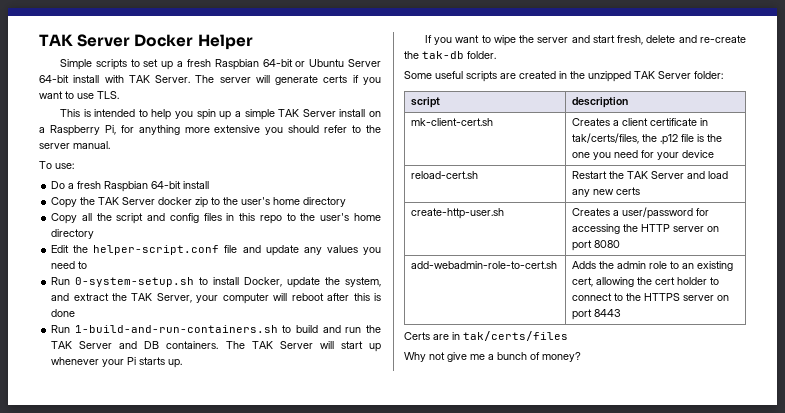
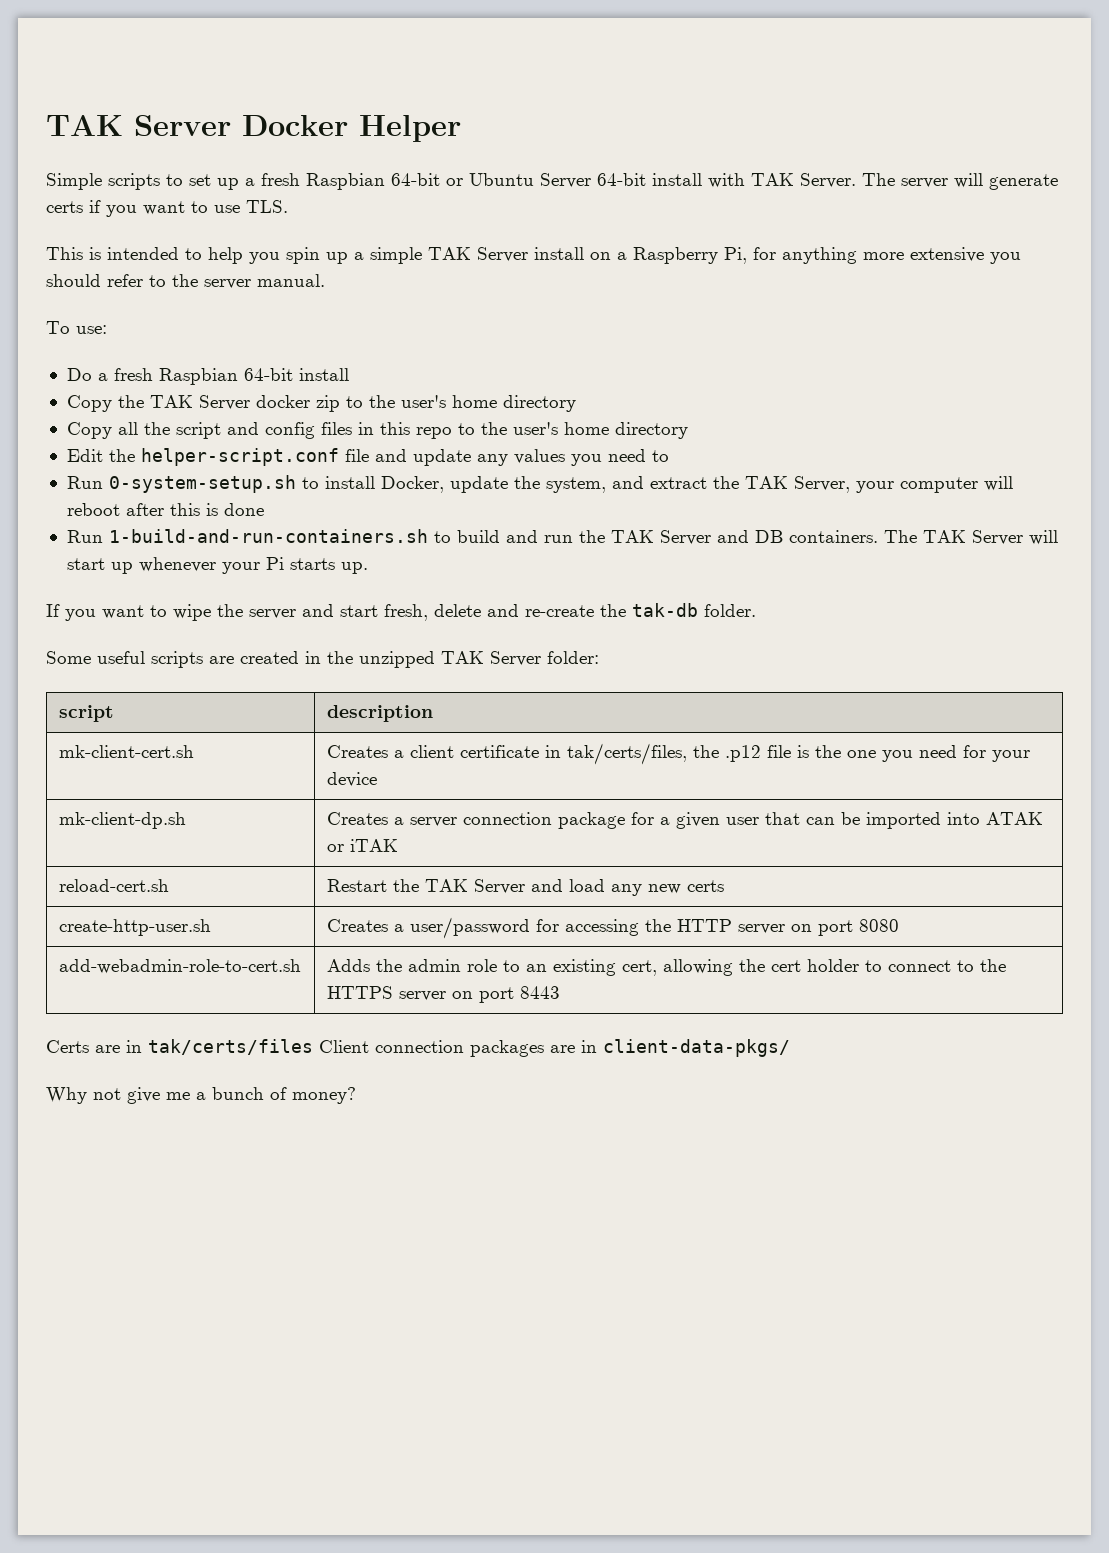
+ mk-client-dp.sh | Creates a server connection package for a given user that can be imported into ATAK or iTAK
- Certs are in tak/certs/files
+ Certs are in tak/certs/files Client connection packages are in client-data-pkgs/

